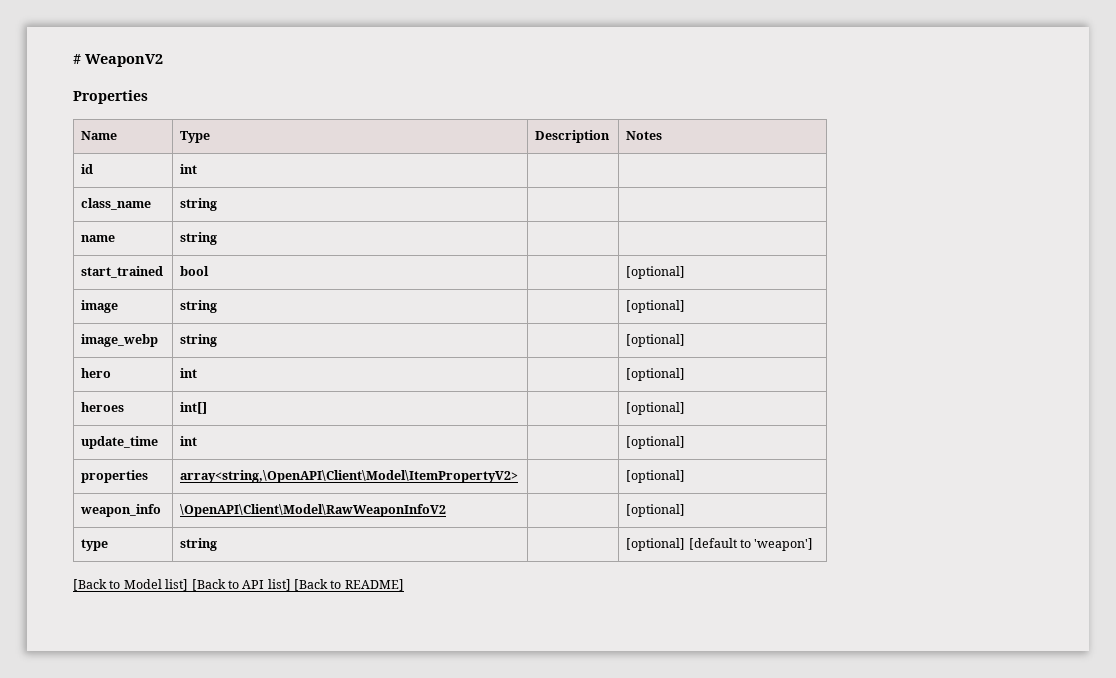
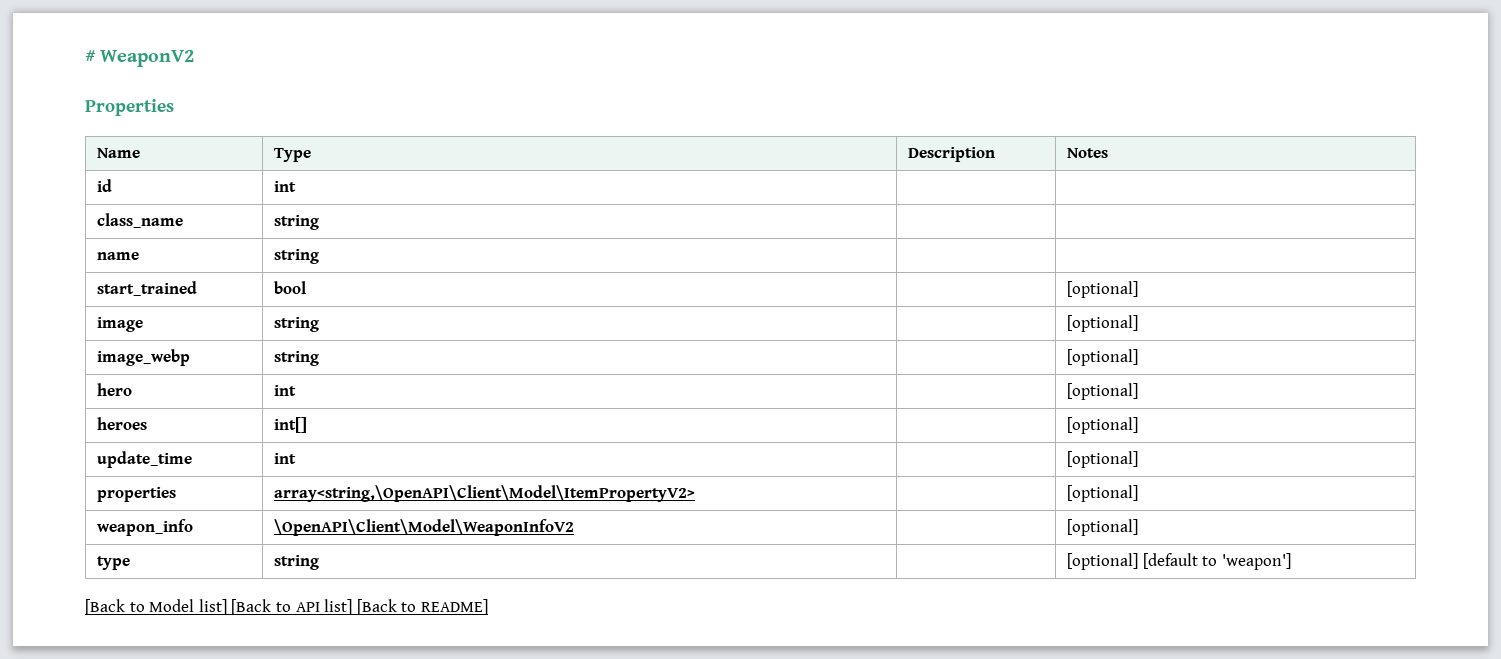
- weapon_info | \OpenAPI\Client\Model\RawWeaponInfoV2 | | [optional]
+ weapon_info | \OpenAPI\Client\Model\WeaponInfoV2 | | [optional]

